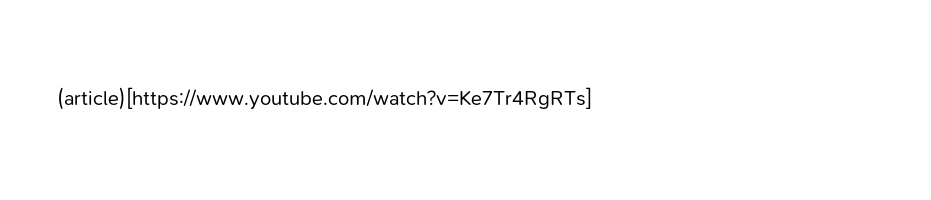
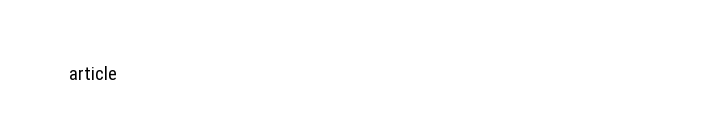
- (article)[https://www.youtube.com/watch?v=Ke7Tr4RgRTs]
+ article

